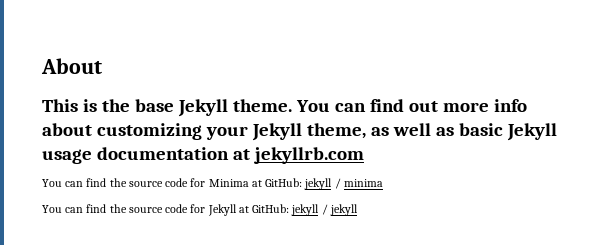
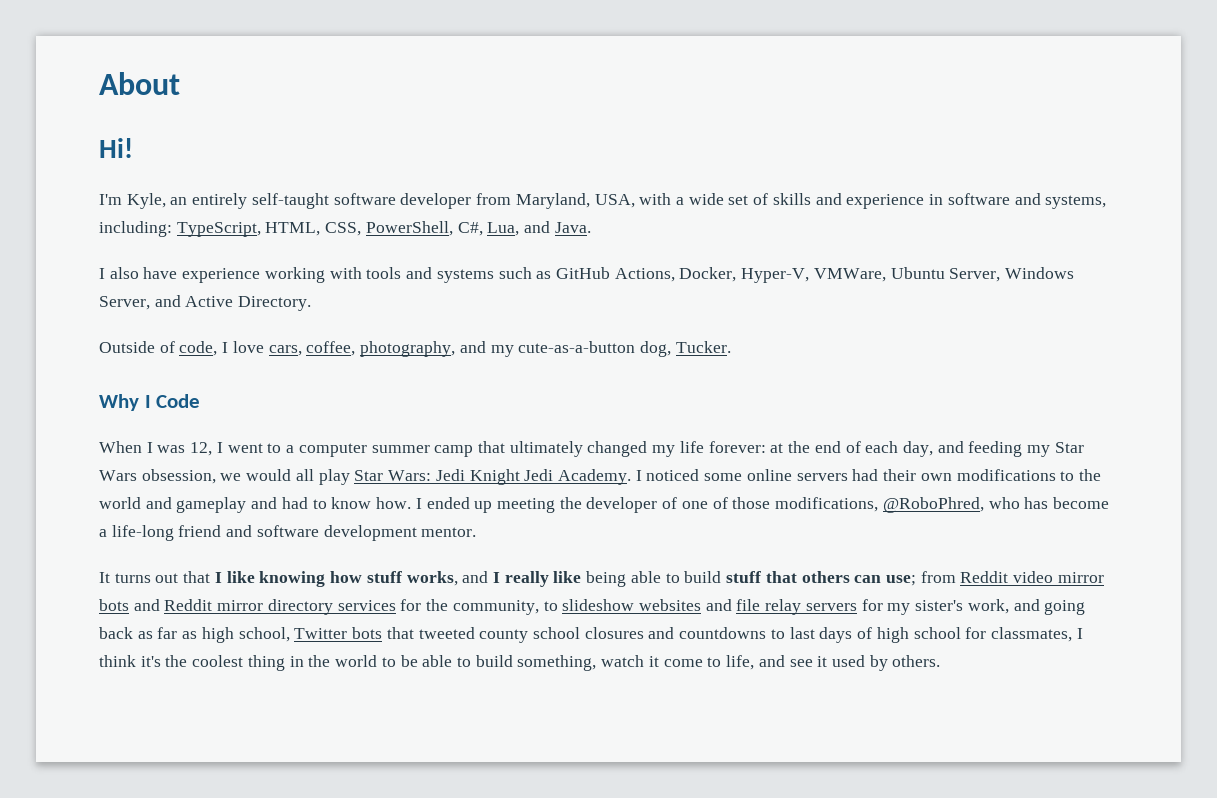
- This is the base Jekyll theme. You can find out more info about customizing your Jekyll theme, as well as basic Jekyll usage documentation at jekyllrb.com
- You can find the source code for Minima at GitHub: jekyll / minima
- You can find the source code for Jekyll at GitHub: jekyll / jekyll
+ Hi!
+ I'm Kyle, an entirely self-taught software developer from Maryland, USA, with a wide set of skills and experience in software and systems, including: TypeScript, HTML, CSS, PowerShell, C#, Lua, and Java.
+ I also have experience working with tools and systems such as GitHub Actions, Docker, Hyper-V, VMWare, Ubuntu Server, Windows Server, and Active Directory.
+ Outside of code, I love cars, coffee, photography, and my cute-as-a-button dog, Tucker.
+ Why I Code
+ When I was 12, I went to a computer summer camp that ultimately changed my life forever: at the end of each day, and feeding my Star Wars obsession, we would all play Star Wars: Jedi Knight Jedi Academy. I noticed some online servers had their own modifications to the world and gameplay and had to know how. I ended up meeting the developer of one of those modifications, @RoboPhred, who has become a life-long friend and software development mentor.
+ It turns out that I like knowing how stuff works, and I really like being able to build stuff that others can use; from Reddit video mirror bots and Reddit mirror directory services for the community, to slideshow websites and file relay servers for my sister's work, and going back as far as high school, Twitter bots that tweeted county school closures and countdowns to last days of high school for classmates, I think it's the coolest thing in the world to be able to build something, watch it come to life, and see it used by others.

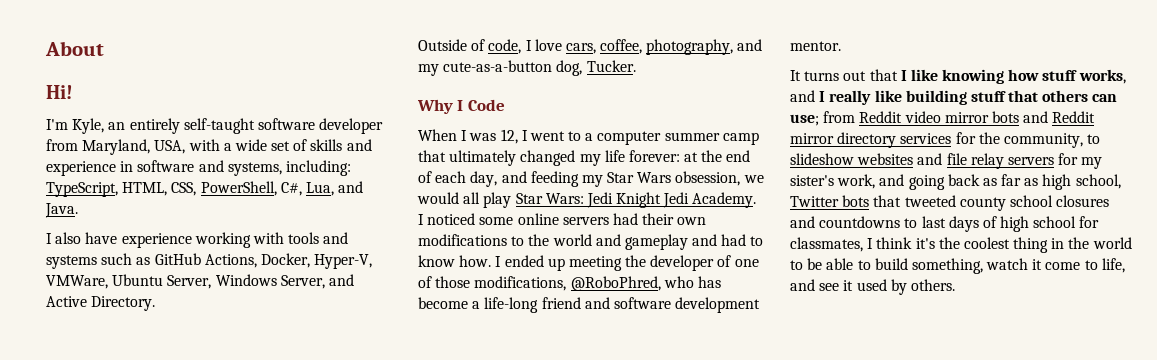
- It turns out that I like knowing how stuff works, and I really like being able to build stuff that others can use;
+ It turns out that I like knowing how stuff works, and I really like building stuff that others can use;

